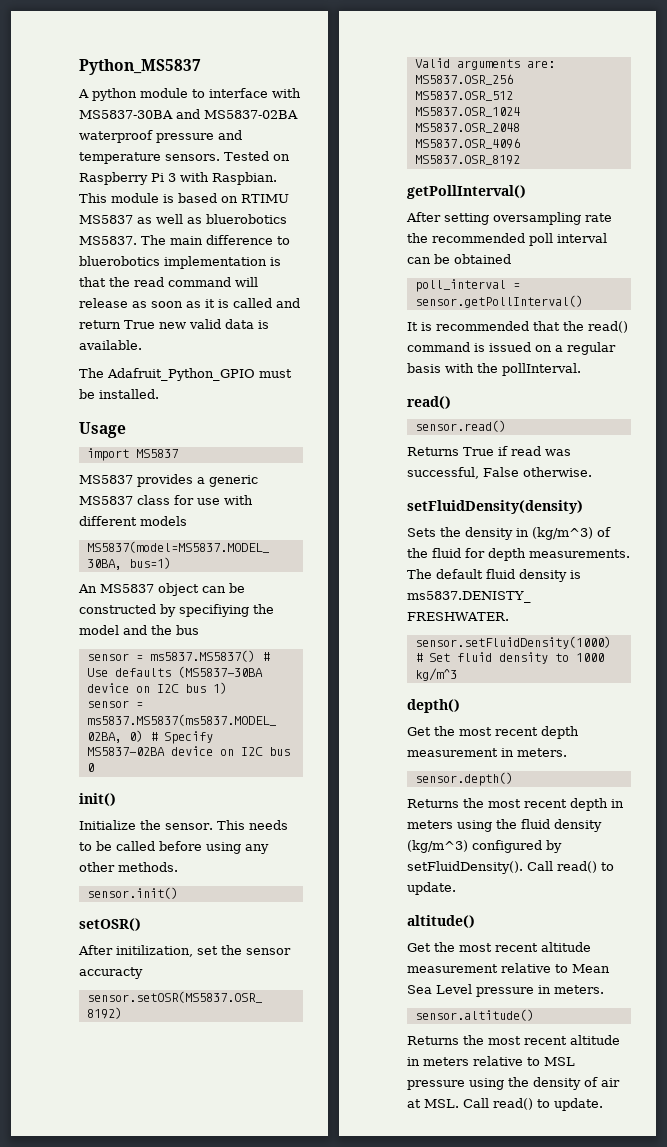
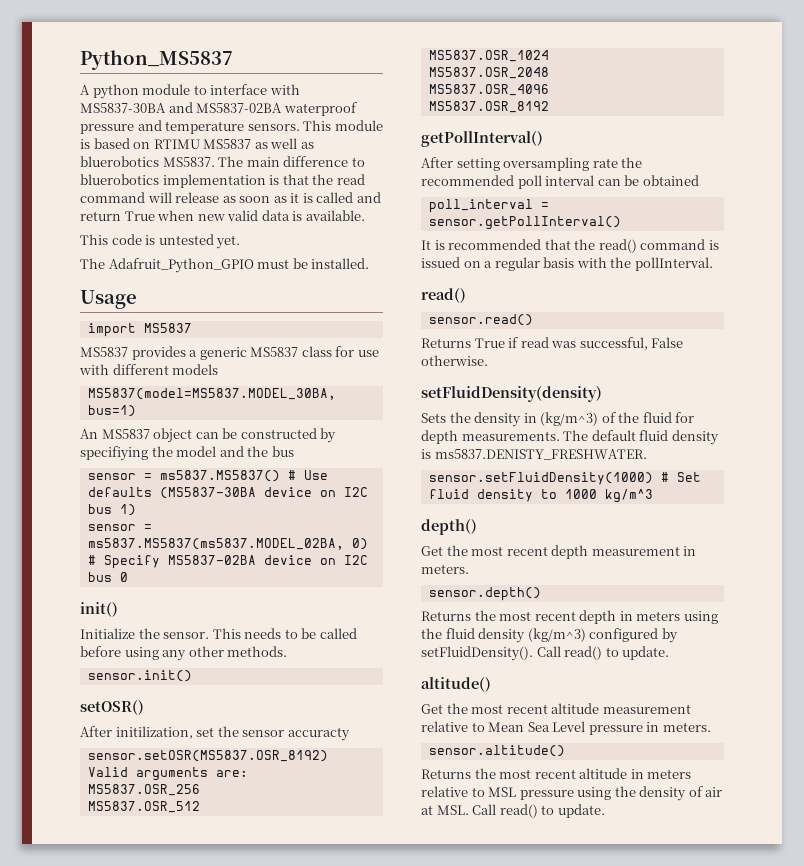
- Tested on Raspberry Pi 3 with Raspbian.
- The main difference to bluerobotics implementation is that the read command will release as soon as it is called and return True new valid data is available.
+ The main difference to bluerobotics implementation is that the read command will release as soon as it is called and return True when new valid data is available.
+ This code is untested yet.

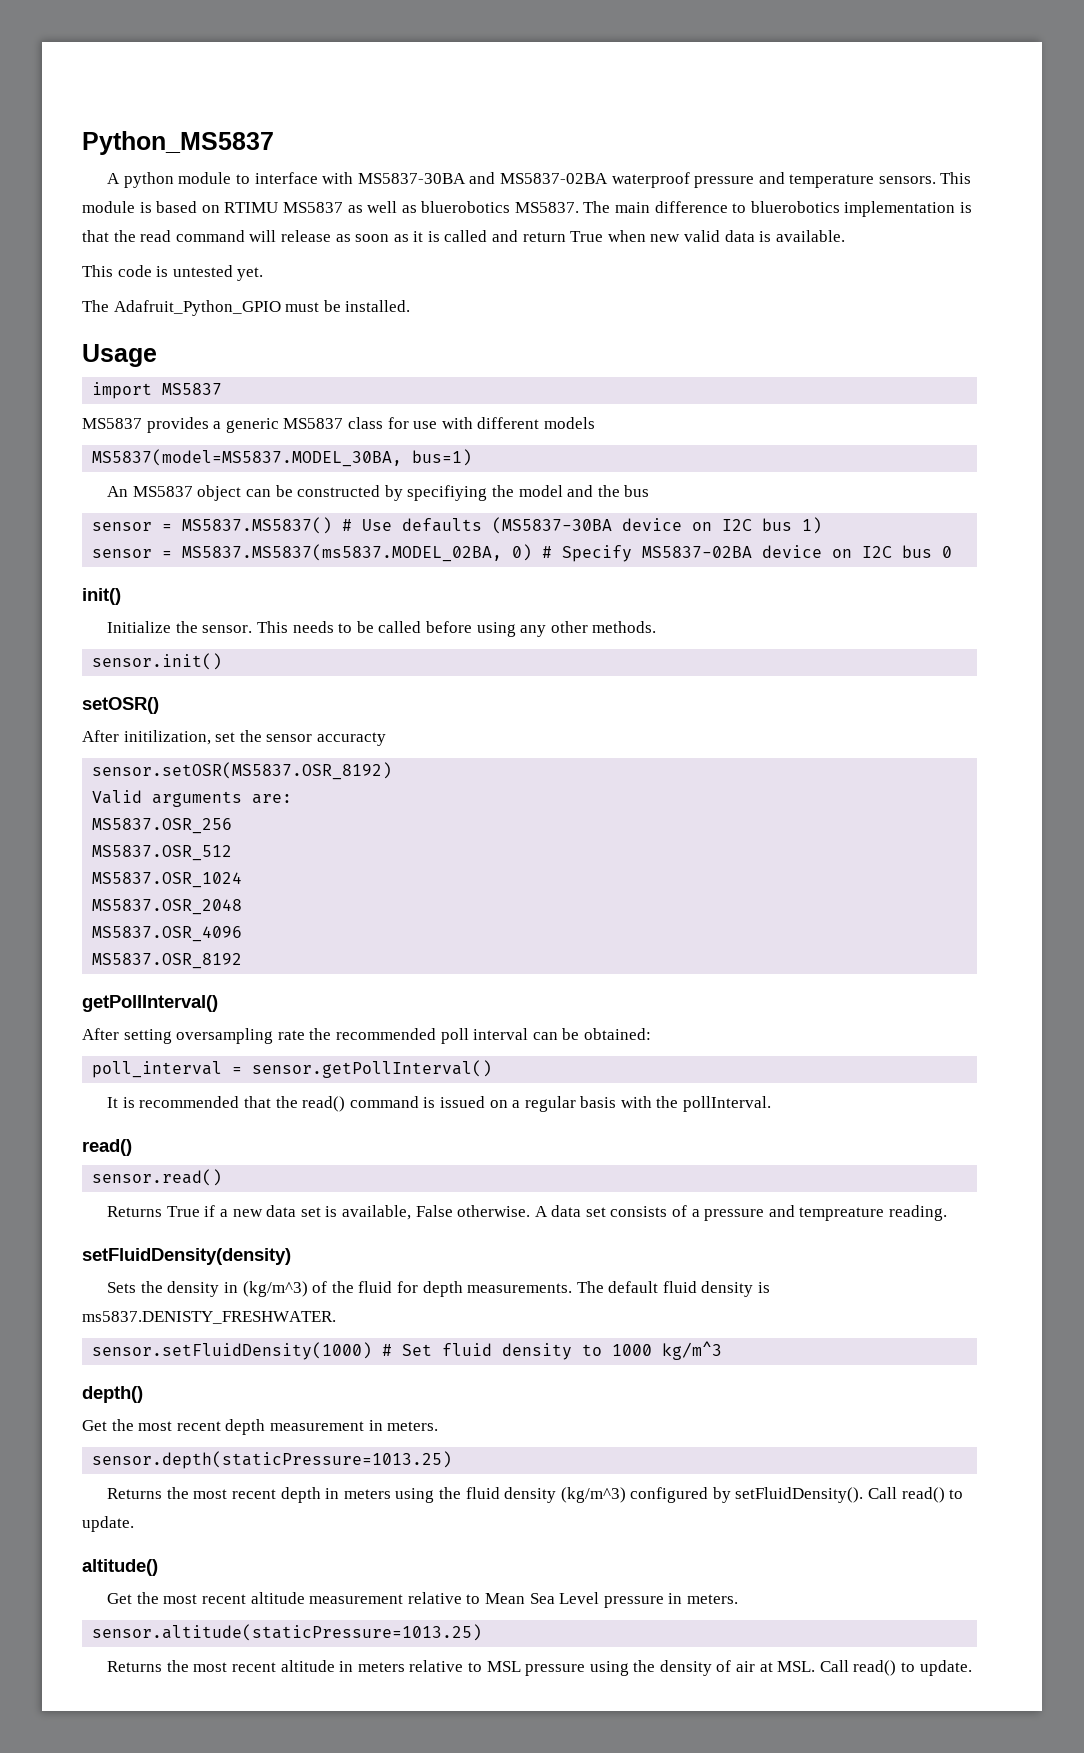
- sensor = ms5837.MS5837() # Use defaults (MS5837-30BA device on I2C bus 1)
+ sensor = MS5837.MS5837() # Use defaults (MS5837-30BA device on I2C bus 1)
- sensor = ms5837.MS5837(ms5837.MODEL_02BA, 0) # Specify MS5837-02BA device on I2C bus 0
+ sensor = MS5837.MS5837(ms5837.MODEL_02BA, 0) # Specify MS5837-02BA device on I2C bus 0
- After setting oversampling rate the recommended poll interval can be obtained
+ After setting oversampling rate the recommended poll interval can be obtained:
- Returns True if read was successful, False otherwise.
+ Returns True if a new data set is available, False otherwise. A data set consists of a pressure and tempreature reading.
- sensor.depth()
+ sensor.depth(staticPressure=1013.25)
- sensor.altitude()
+ sensor.altitude(staticPressure=1013.25)

